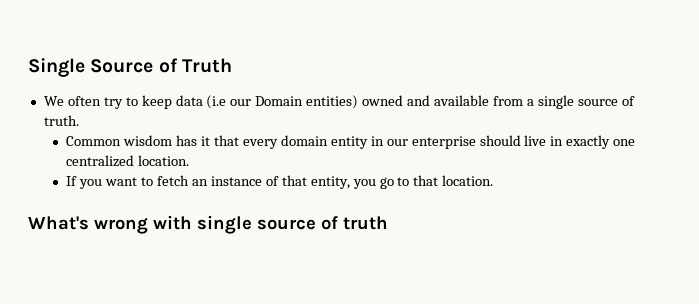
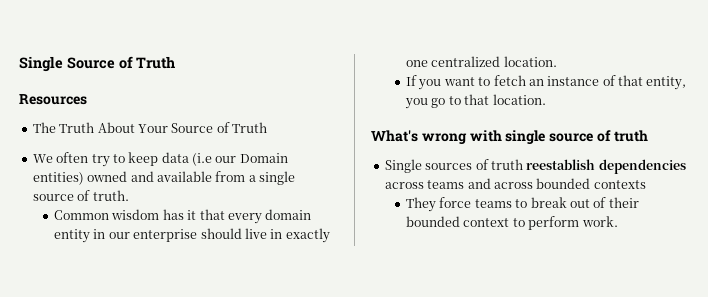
+ Resources
+ The Truth About Your Source of Truth
+ Single sources of truth reestablish dependencies across teams and across bounded contexts
+ They force teams to break out of their bounded context to perform work.

